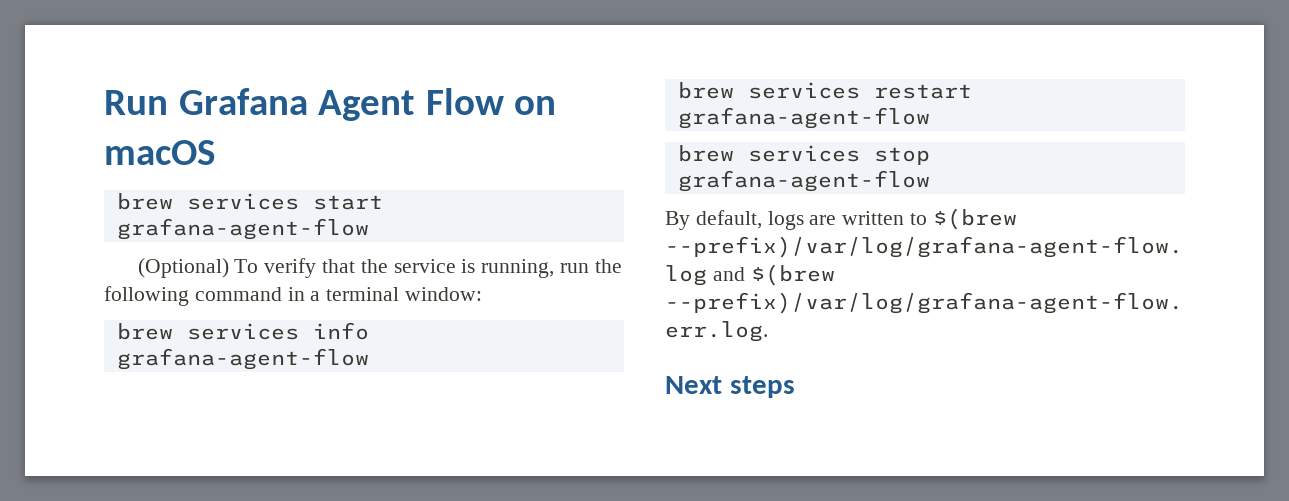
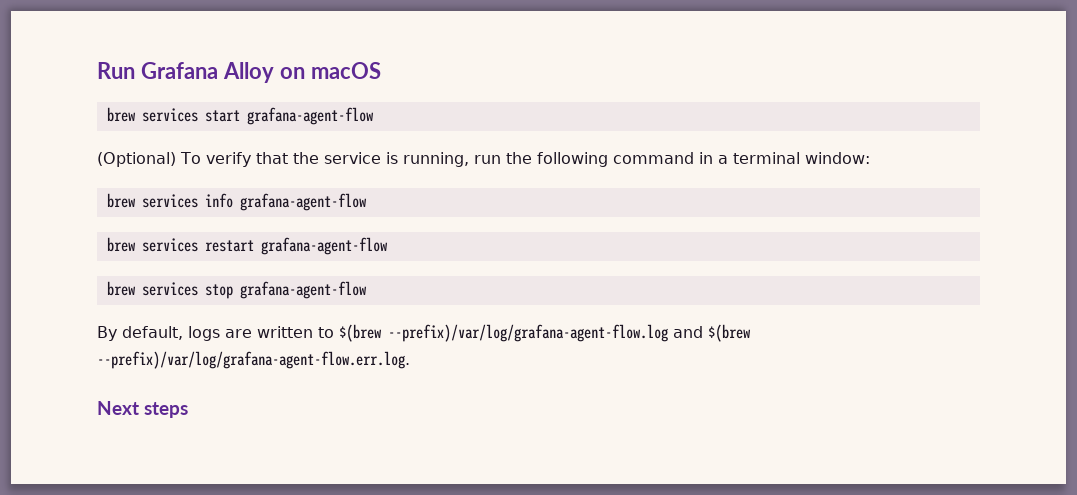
- Run Grafana Agent Flow on macOS
+ Run Grafana Alloy on macOS

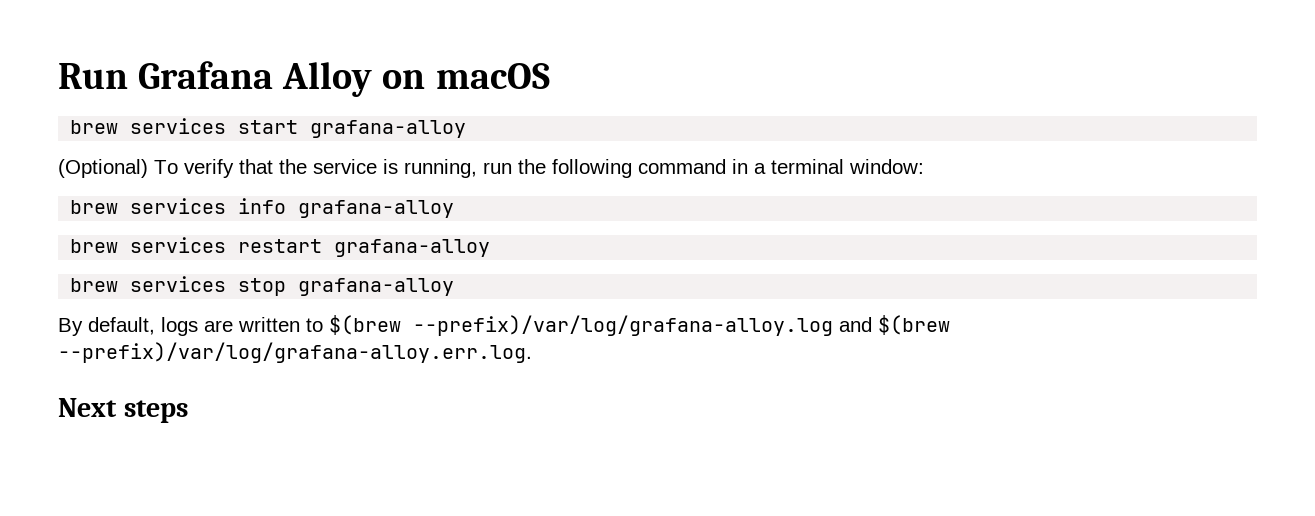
- brew services start grafana-agent-flow
+ brew services start grafana-alloy
- brew services info grafana-agent-flow
+ brew services info grafana-alloy
- brew services restart grafana-agent-flow
+ brew services restart grafana-alloy
- brew services stop grafana-agent-flow
+ brew services stop grafana-alloy
- By default, logs are written to $(brew --prefix)/var/log/grafana-agent-flow.log and $(brew --prefix)/var/log/grafana-agent-flow.err.log.
+ By default, logs are written to $(brew --prefix)/var/log/grafana-alloy.log and $(brew --prefix)/var/log/grafana-alloy.err.log.

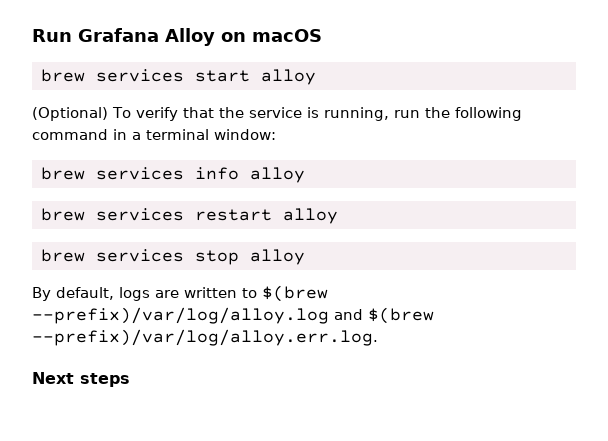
- brew services start grafana-alloy
+ brew services start alloy
- brew services info grafana-alloy
+ brew services info alloy
- brew services restart grafana-alloy
+ brew services restart alloy
- brew services stop grafana-alloy
+ brew services stop alloy
- By default, logs are written to $(brew --prefix)/var/log/grafana-alloy.log and $(brew --prefix)/var/log/grafana-alloy.err.log.
+ By default, logs are written to $(brew --prefix)/var/log/alloy.log and $(brew --prefix)/var/log/alloy.err.log.

